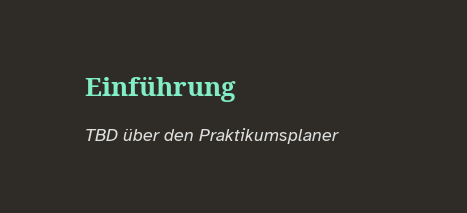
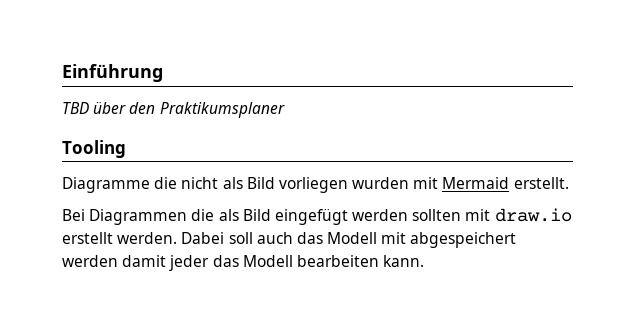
+ Tooling
+ Diagramme die nicht als Bild vorliegen wurden mit Mermaid erstellt.
+ Bei Diagrammen die als Bild eingefügt werden sollten mit draw.io erstellt werden. Dabei soll auch das Modell mit abgespeichert werden damit jeder das Modell bearbeiten kann.

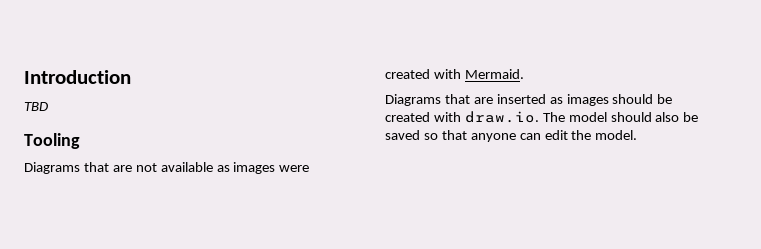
- Einführung
+ Introduction
- TBD über den Praktikumsplaner
+ TBD
  Tooling
- Diagramme die nicht als Bild vorliegen wurden mit Mermaid erstellt.
- Bei Diagrammen die als Bild eingefügt werden sollten mit draw.io erstellt werden. Dabei soll auch das Modell mit abgespeichert werden damit jeder das Modell bearbeiten kann.
+ Diagrams that are not available as images were created with Mermaid.
+ Diagrams that are inserted as images should be created with draw.io. The model should also be saved so that anyone can edit the model.

